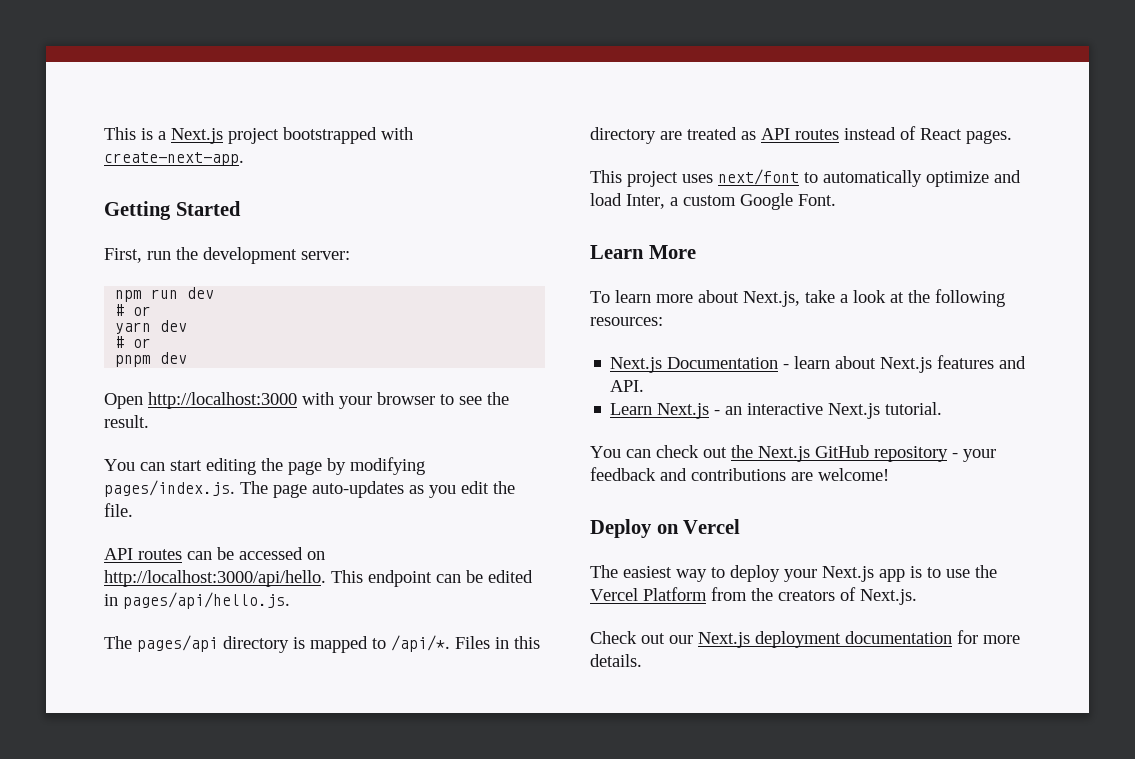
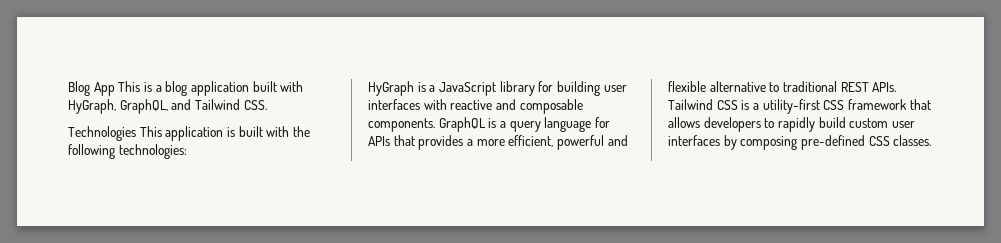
- This is a Next.js project bootstrapped with create-next-app.
- Getting Started
- First, run the development server:
- npm run dev
- # or
- yarn dev
- # or
- pnpm dev
- Open http://localhost:3000 with your browser to see the result.
- You can start editing the page by modifying pages/index.js. The page auto-updates as you edit the file.
- API routes can be accessed on http://localhost:3000/api/hello. This endpoint can be edited in pages/api/hello.js.
- The pages/api directory is mapped to /api/*. Files in this directory are treated as API routes instead of React pages.
- This project uses next/font to automatically optimize and load Inter, a custom Google Font.
- Learn More
- To learn more about Next.js, take a look at the following resources:
- Next.js Documentation - learn about Next.js features and API.
- Learn Next.js - an interactive Next.js tutorial.
- You can check out the Next.js GitHub repository - your feedback and contributions are welcome!
- Deploy on Vercel
- The easiest way to deploy your Next.js app is to use the Vercel Platform from the creators of Next.js.
- Check out our Next.js deployment documentation for more details.
+ Blog App This is a blog application built with HyGraph, GraphQL, and Tailwind CSS.
+ Technologies This application is built with the following technologies:
+ HyGraph is a JavaScript library for building user interfaces with reactive and composable components. GraphQL is a query language for APIs that provides a more efficient, powerful and flexible alternative to traditional REST APIs. Tailwind CSS is a utility-first CSS framework that allows developers to rapidly build custom user interfaces by composing pre-defined CSS classes.

